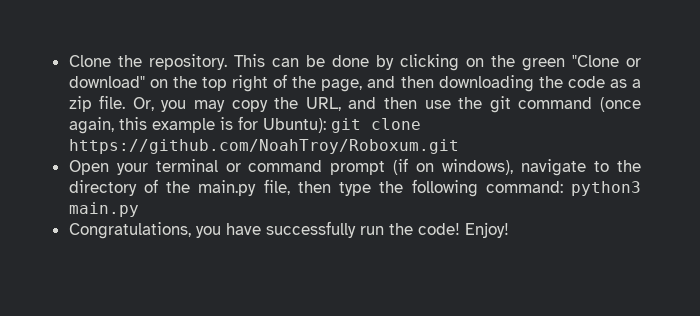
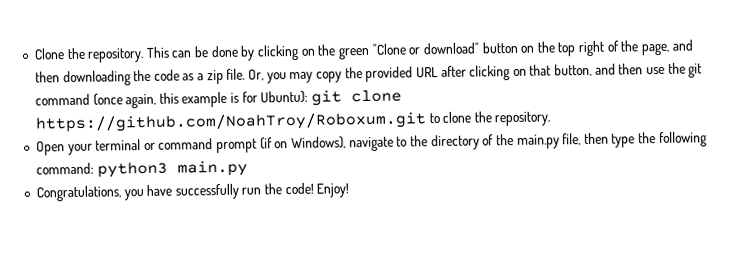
- This can be done by clicking on the green "Clone or download" on the top right of the page, and then downloading the code as a zip file.
+ This can be done by clicking on the green "Clone or download" button on the top right of the page, and then downloading the code as a zip file.
- Or, you may copy the URL, and then use the git command (once again, this example is for Ubuntu): git clone https://github.com/NoahTroy/Roboxum.git
+ Or, you may copy the provided URL after clicking on that button, and then use the git command (once again, this example is for Ubuntu): git clone https://github.com/NoahTroy/Roboxum.git to clone the repository.
- Open your terminal or command prompt (if on windows), navigate to the directory of the main.py file, then type the following command: python3 main.py
+ Open your terminal or command prompt (if on Windows), navigate to the directory of the main.py file, then type the following command: python3 main.py

